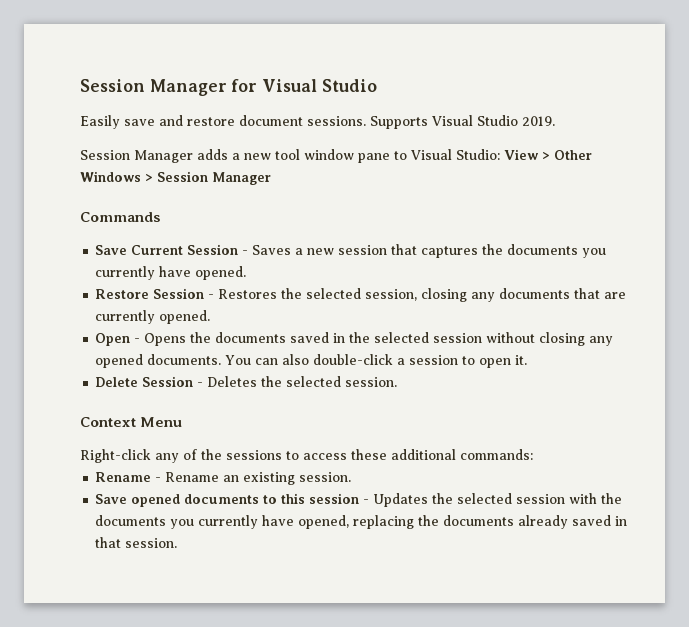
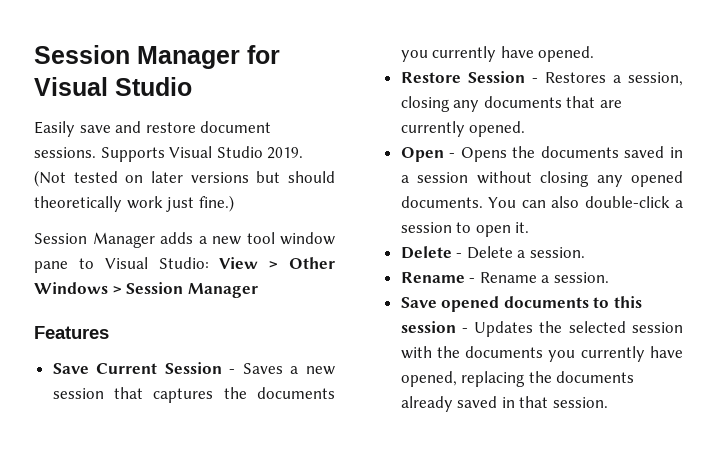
+ (Not tested on later versions but should theoretically work just fine.)
- Commands
+ Features
- Restore Session - Restores the selected session, closing any documents that are currently opened.
+ Restore Session - Restores a session, closing any documents that are currently opened.
- Open - Opens the documents saved in the selected session without closing any opened documents.
+ Open - Opens the documents saved in a session without closing any opened documents.
- Delete Session - Deletes the selected session.
- Context Menu
- Right-click any of the sessions to access these additional commands:
+ Delete - Delete a session.
- Rename - Rename an existing session.
+ Rename - Rename a session.

